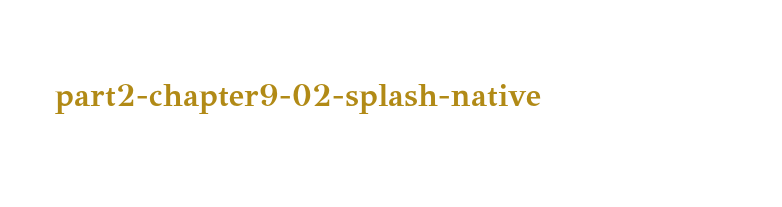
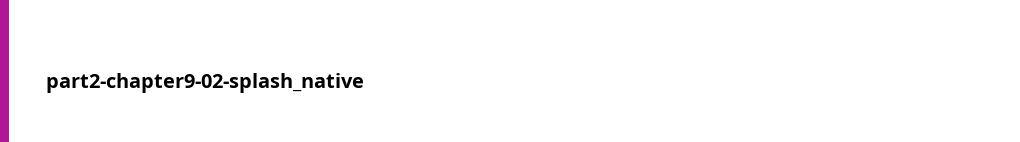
- part2-chapter9-02-splash-native
+ part2-chapter9-02-splash_native

